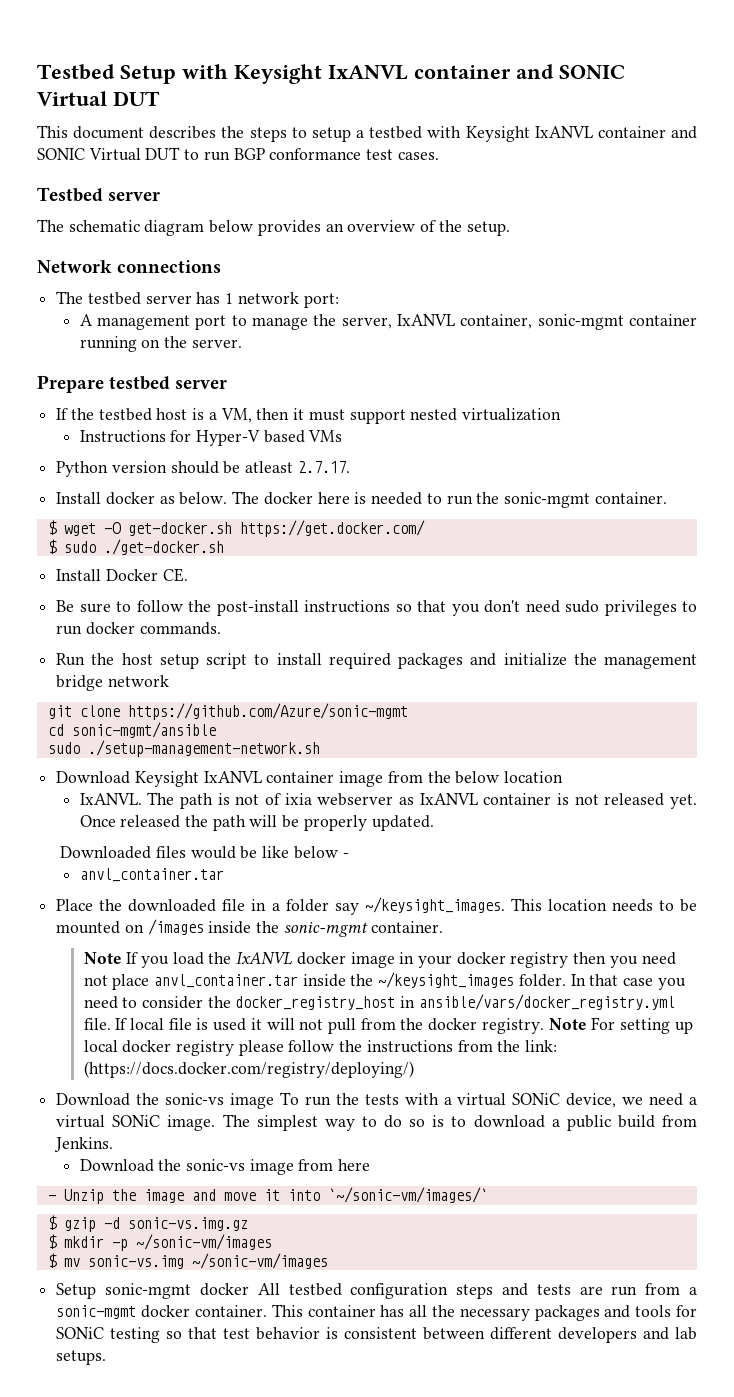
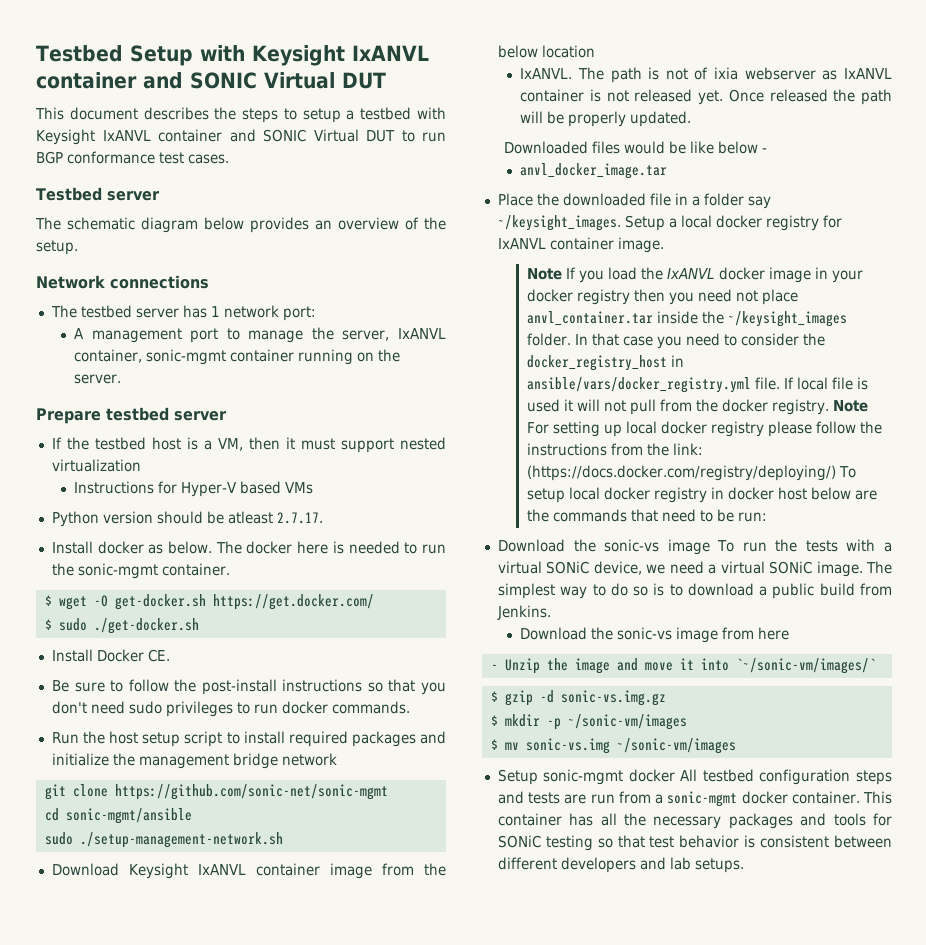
- git clone https://github.com/Azure/sonic-mgmt
+ git clone https://github.com/sonic-net/sonic-mgmt
  Downloaded files would be like below -
- anvl_container.tar
+ anvl_docker_image.tar
- This location needs to be mounted on /images inside the sonic-mgmt container.
+ Setup a local docker registry for IxANVL container image.
- Note For setting up local docker registry please follow the instructions from the link: (https://docs.docker.com/registry/deploying/)
+ Note For setting up local docker registry please follow the instructions from the link: (https://docs.docker.com/registry/deploying/) To setup local docker registry in docker host below are the commands that need to be run:

